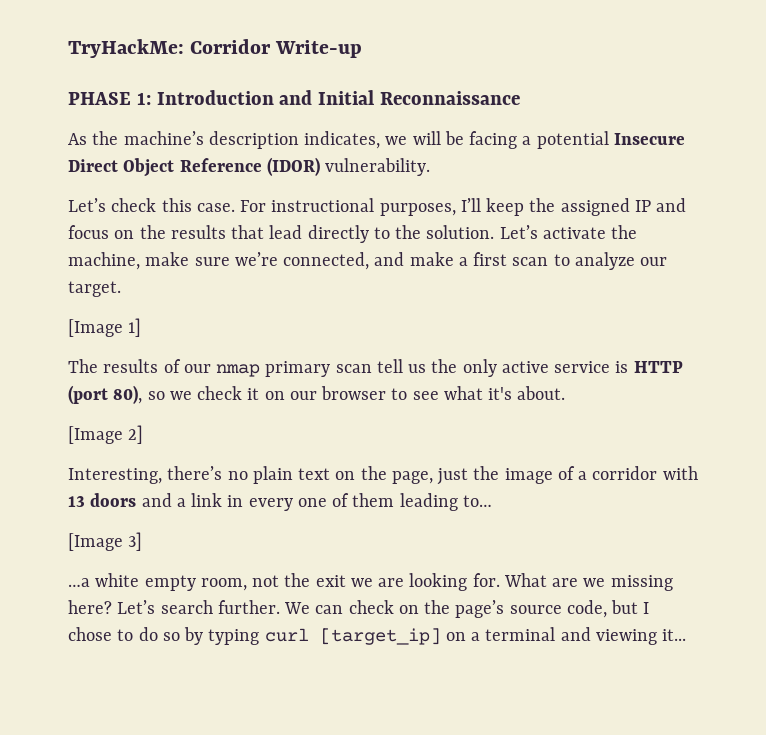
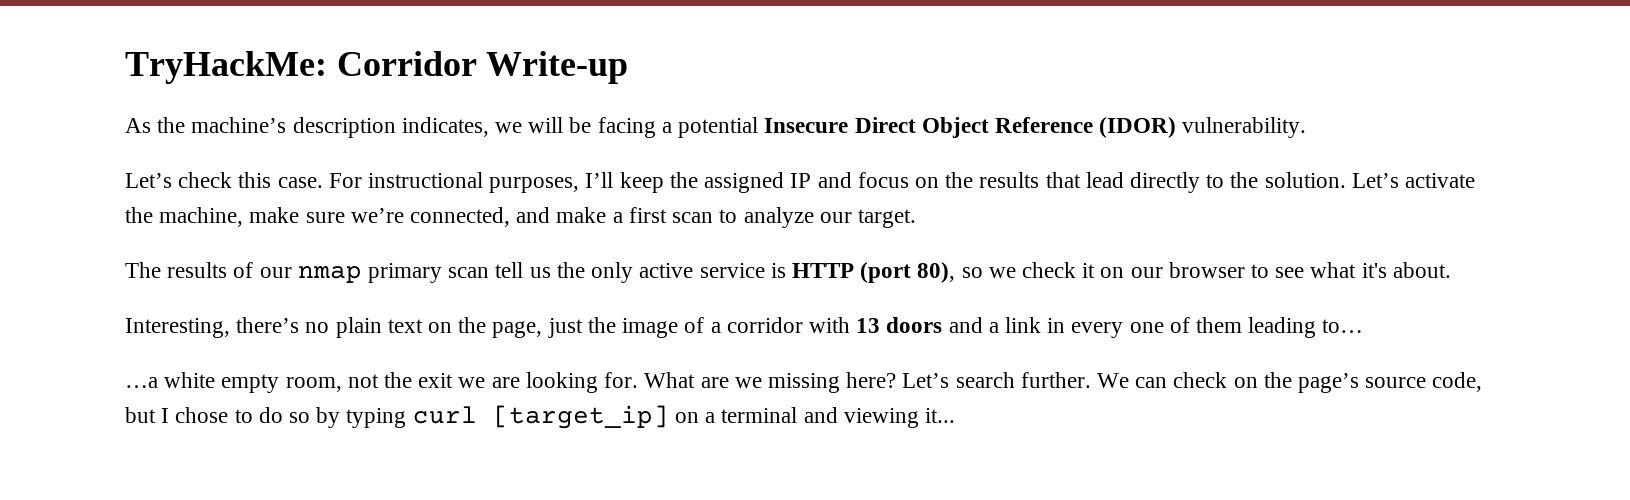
- PHASE 1: Introduction and Initial Reconnaissance
- [Image 1]
- [Image 2]
- [Image 3]

